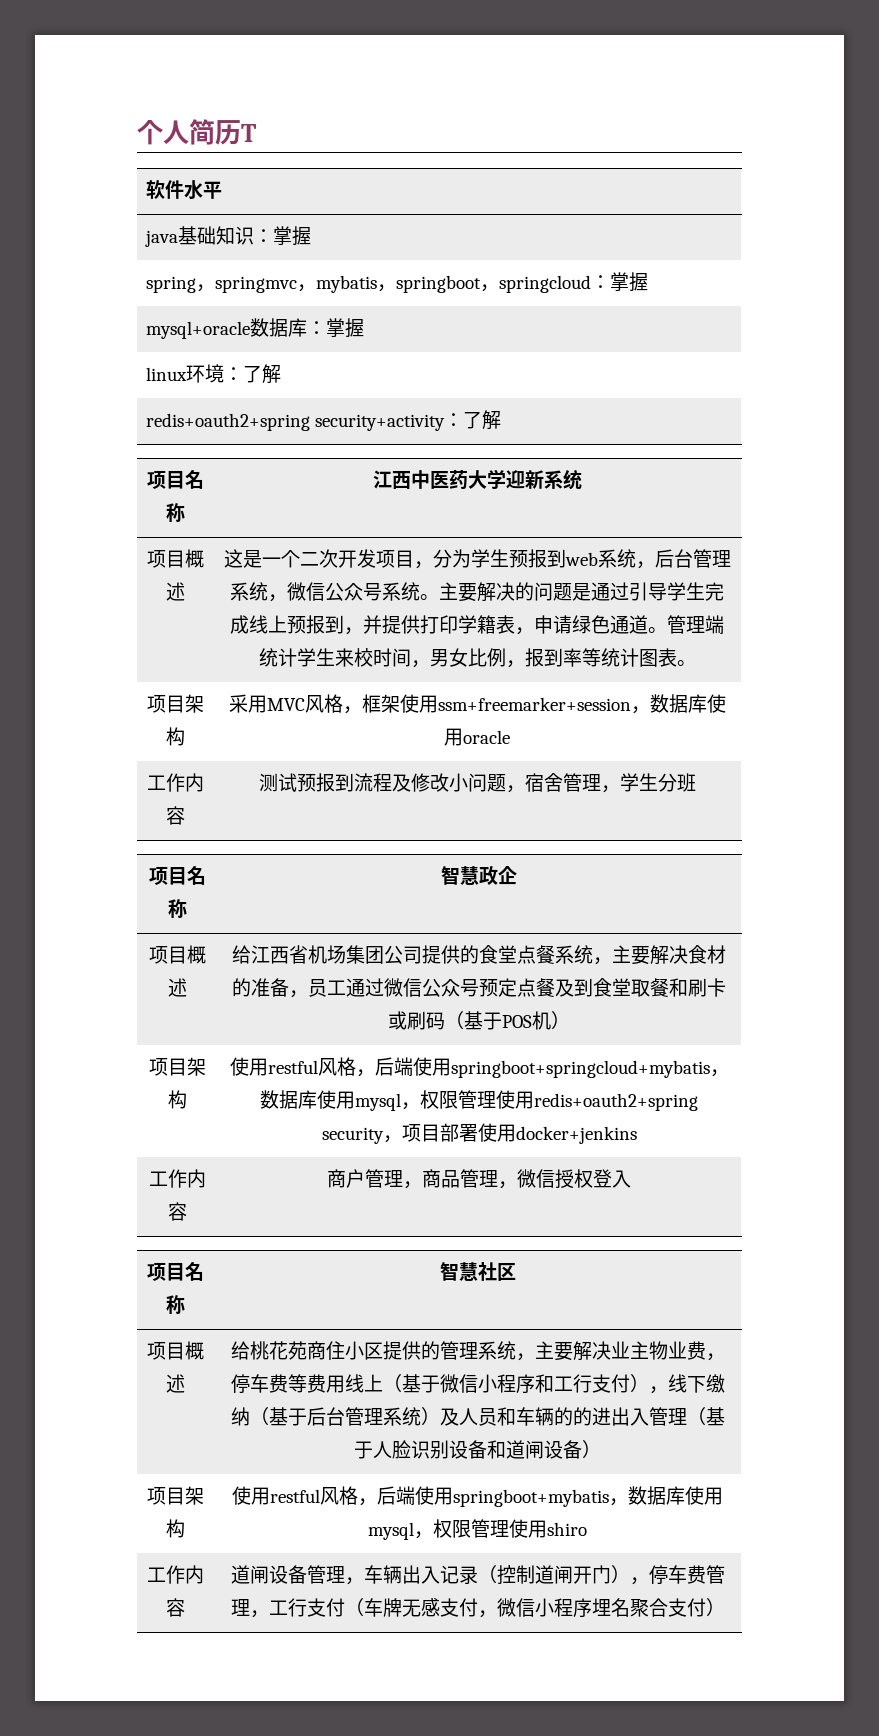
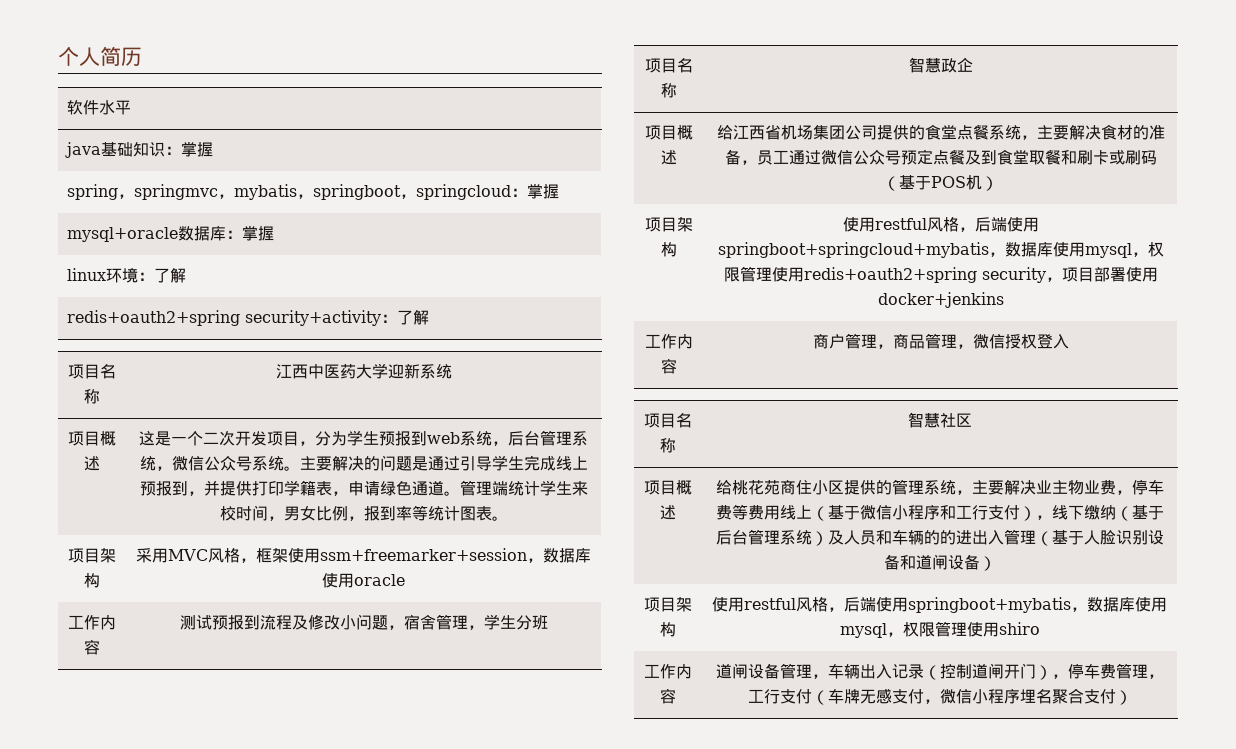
- 个人简历T
+ 个人简历

